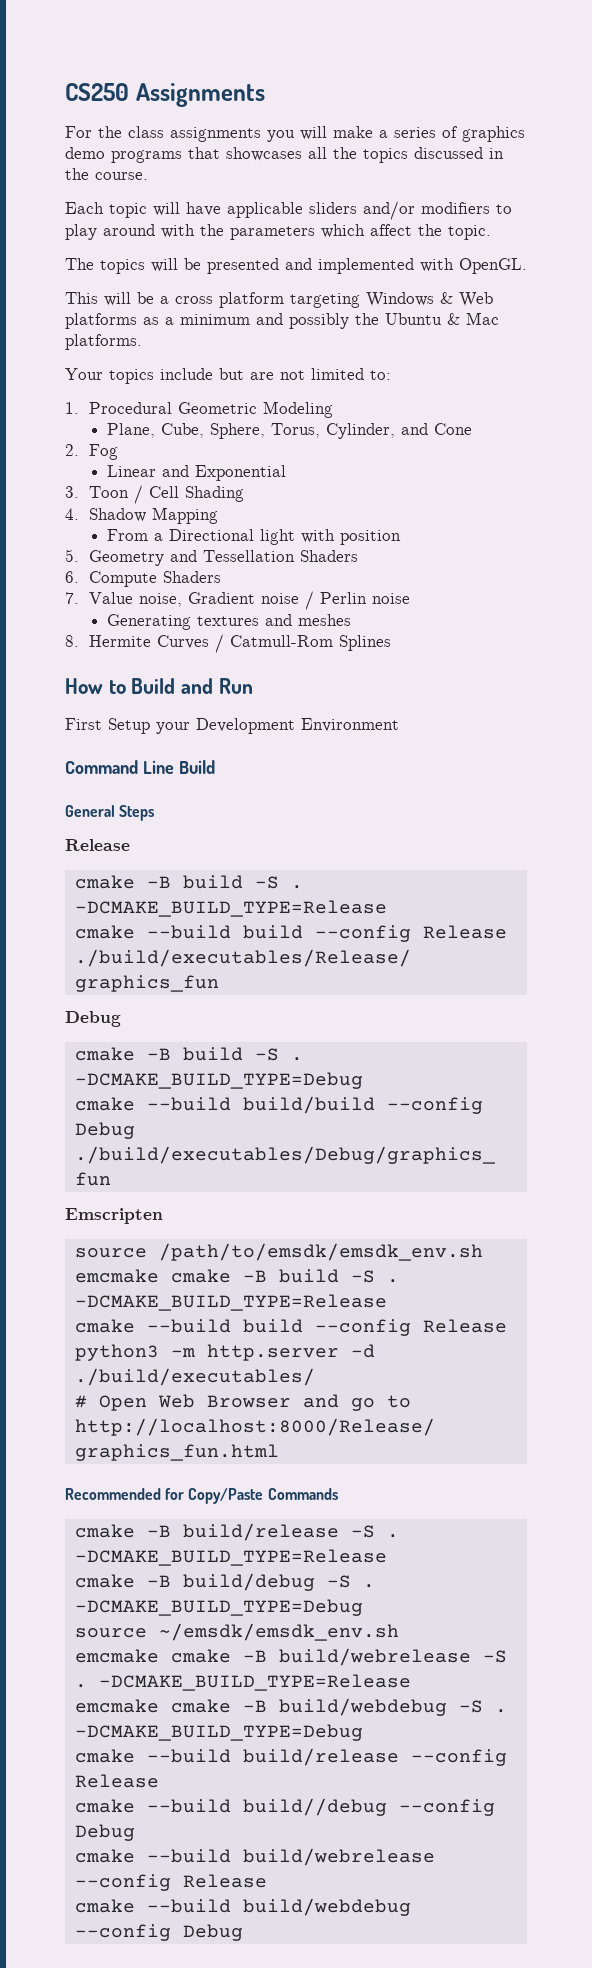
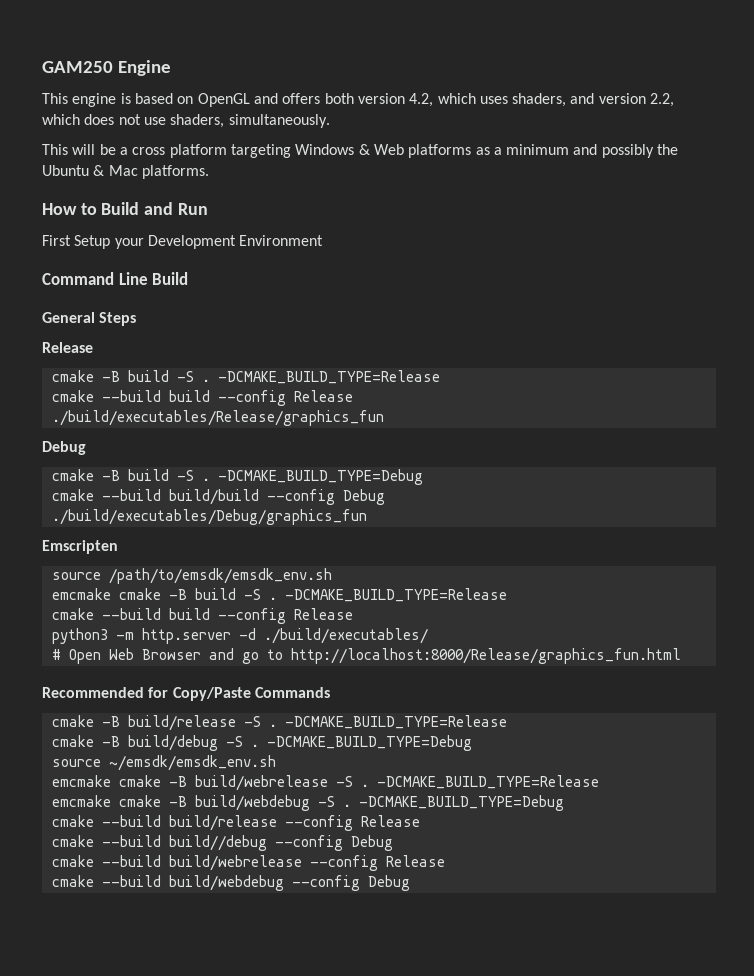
- CS250 Assignments
- For the class assignments you will make a series of graphics demo programs that showcases all the topics discussed in the course.
- Each topic will have applicable sliders and/or modifiers to play around with the parameters which affect the topic.
- The topics will be presented and implemented with OpenGL.
+ GAM250 Engine
+ This engine is based on OpenGL and offers both version 4.2, which uses shaders, and version 2.2, which does not use shaders, simultaneously.
- Your topics include but are not limited to:
- 1. Procedural Geometric Modeling
- Plane, Cube, Sphere, Torus, Cylinder, and Cone
- 2. Fog
- Linear and Exponential
- 3. Toon / Cell Shading
- 4. Shadow Mapping
- From a Directional light with position
- 5. Geometry and Tessellation Shaders
- 6. Compute Shaders
- 7. Value noise, Gradient noise / Perlin noise
- Generating textures and meshes
- 8. Hermite Curves / Catmull-Rom Splines

